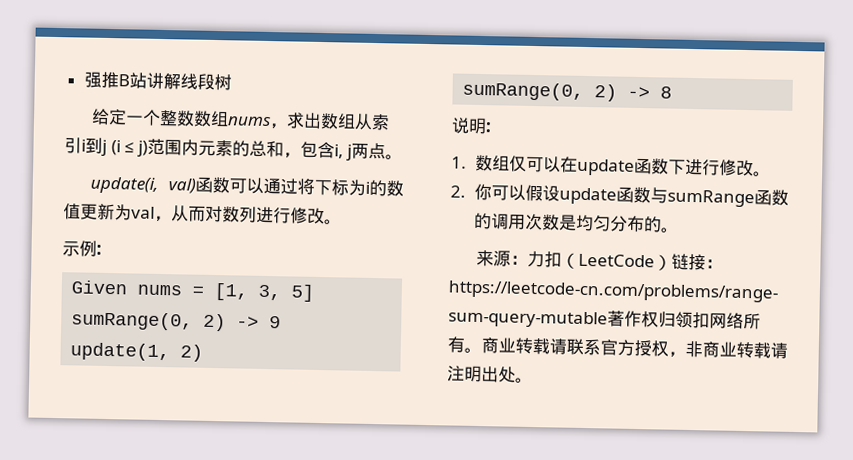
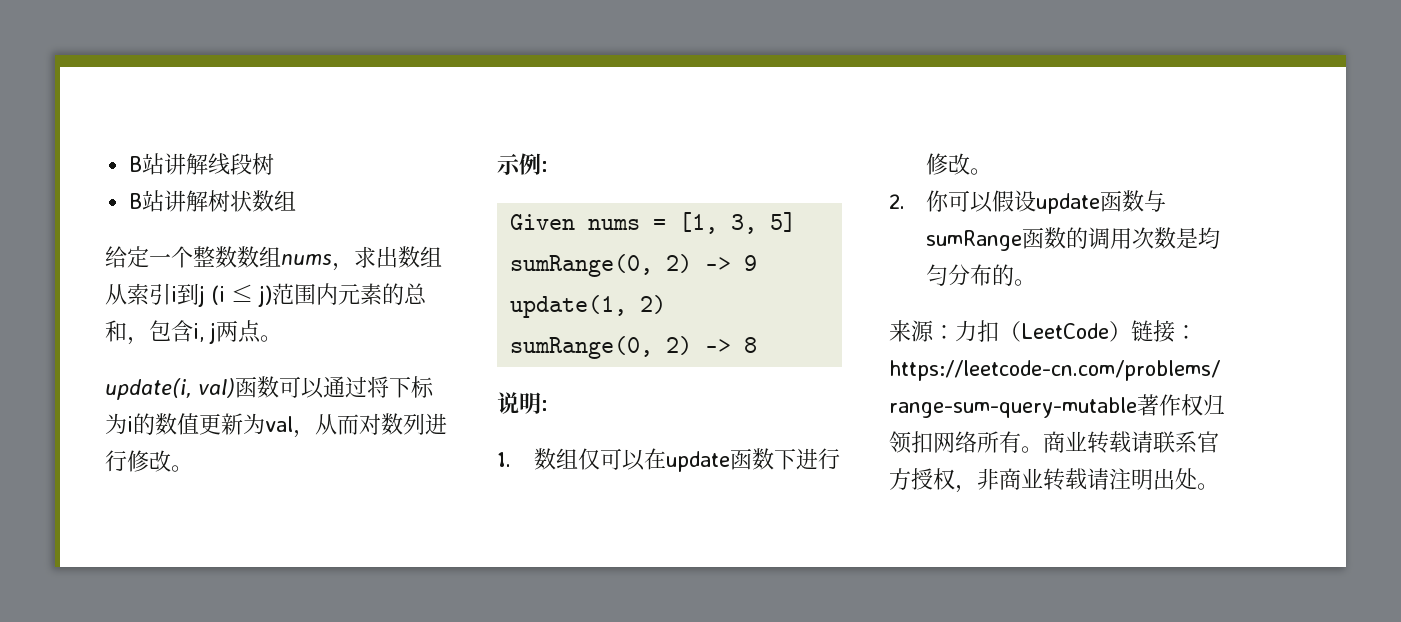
- 强推B站讲解线段树
+ B站讲解线段树
+ B站讲解树状数组

